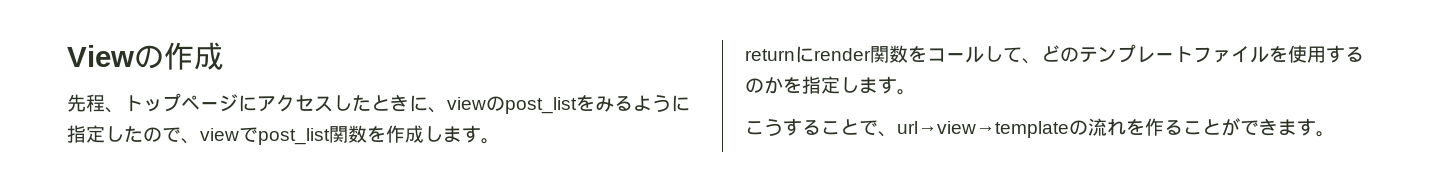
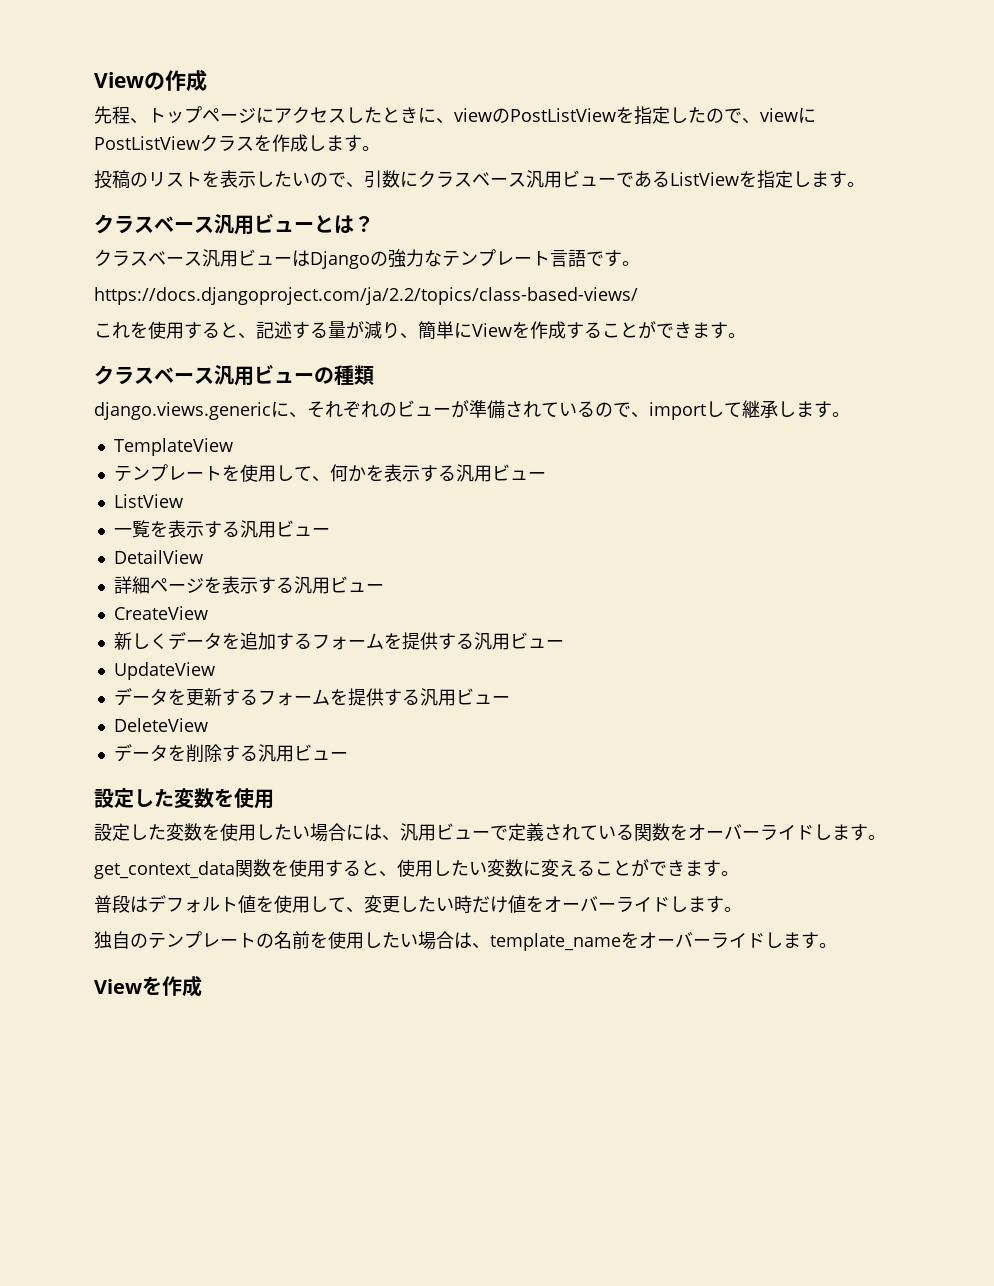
- 先程、トップページにアクセスしたときに、viewのpost_listをみるように指定したので、viewでpost_list関数を作成します。
+ 先程、トップページにアクセスしたときに、viewのPostListViewを指定したので、viewにPostListViewクラスを作成します。
- returnにrender関数をコールして、どのテンプレートファイルを使用するのかを指定します。
- こうすることで、url→view→templateの流れを作ることができます。
+ 投稿のリストを表示したいので、引数にクラスベース汎用ビューであるListViewを指定します。
+ クラスベース汎用ビューとは？
+ クラスベース汎用ビューはDjangoの強力なテンプレート言語です。
+ https://docs.djangoproject.com/ja/2.2/topics/class-based-views/
+ これを使用すると、記述する量が減り、簡単にViewを作成することができます。
+ クラスベース汎用ビューの種類
+ django.views.genericに、それぞれのビューが準備されているので、importして継承します。
+ TemplateView
+ テンプレートを使用して、何かを表示する汎用ビュー
+ ListView
+ 一覧を表示する汎用ビュー
+ DetailView
+ 詳細ページを表示する汎用ビュー
+ CreateView
+ 新しくデータを追加するフォームを提供する汎用ビュー
+ UpdateView
+ データを更新するフォームを提供する汎用ビュー
+ DeleteView
+ データを削除する汎用ビュー
+ 設定した変数を使用
+ 設定した変数を使用したい場合には、汎用ビューで定義されている関数をオーバーライドします。
+ get_context_data関数を使用すると、使用したい変数に変えることができます。
+ 普段はデフォルト値を使用して、変更したい時だけ値をオーバーライドします。
+ 独自のテンプレートの名前を使用したい場合は、template_nameをオーバーライドします。
+ Viewを作成

